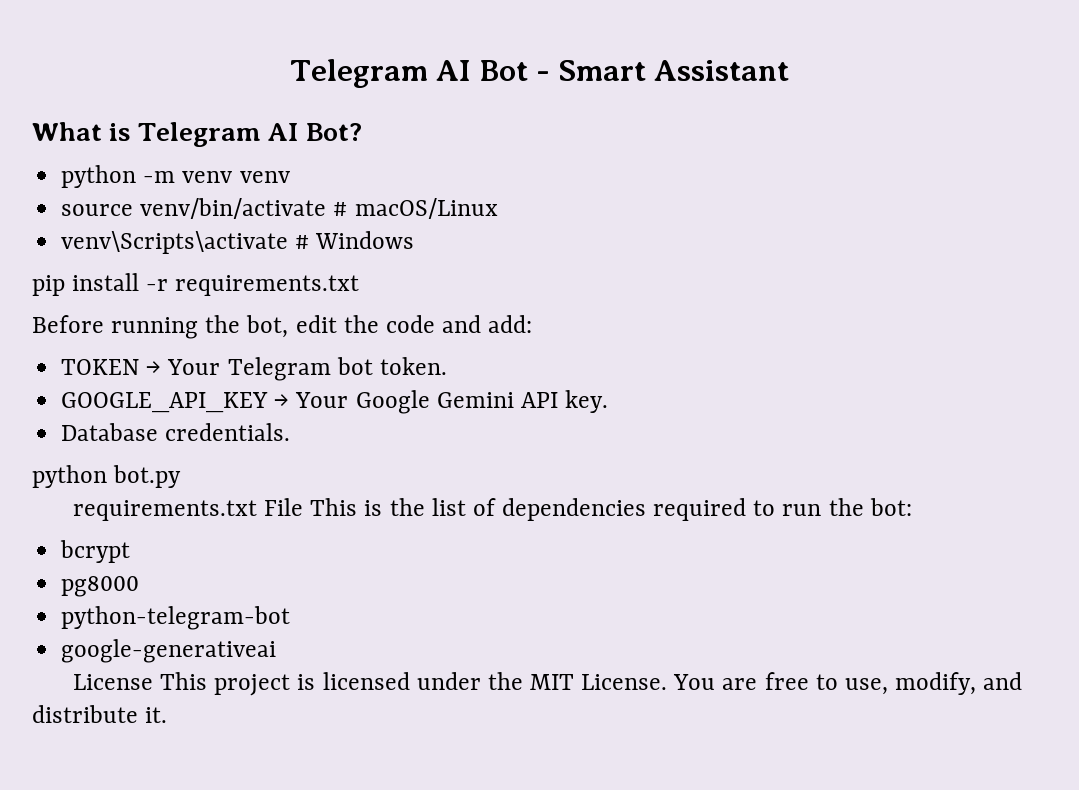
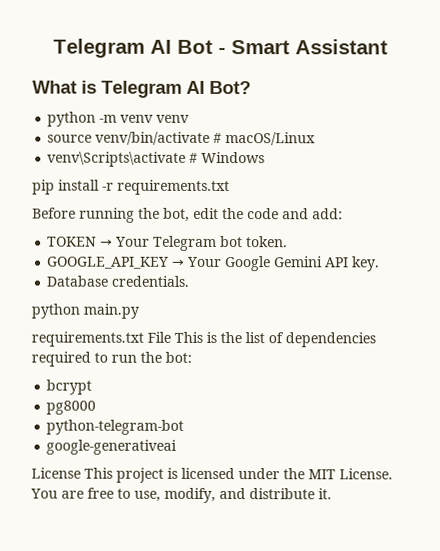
- python bot.py
+ python main.py

